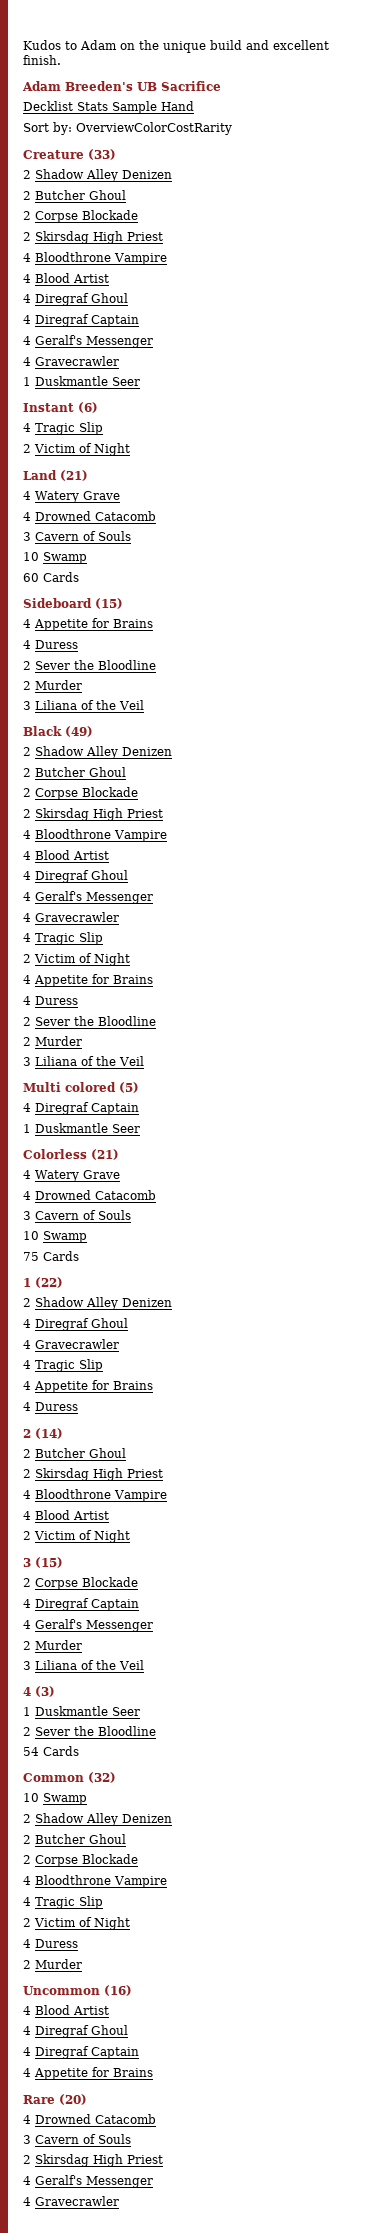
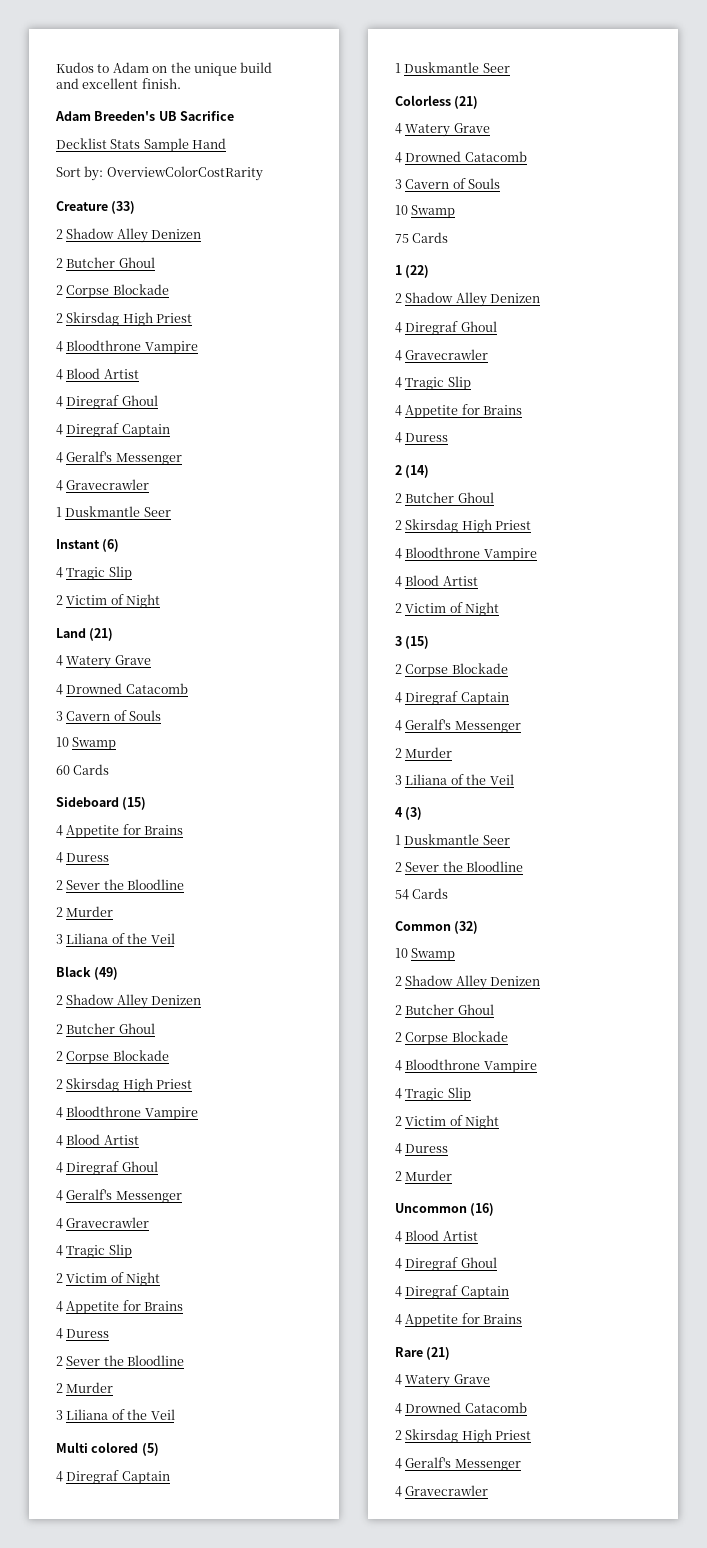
- Rare (20)
+ Rare (21)
+ 4 Watery Grave
  4 Drowned Catacomb
- 3 Cavern of Souls

